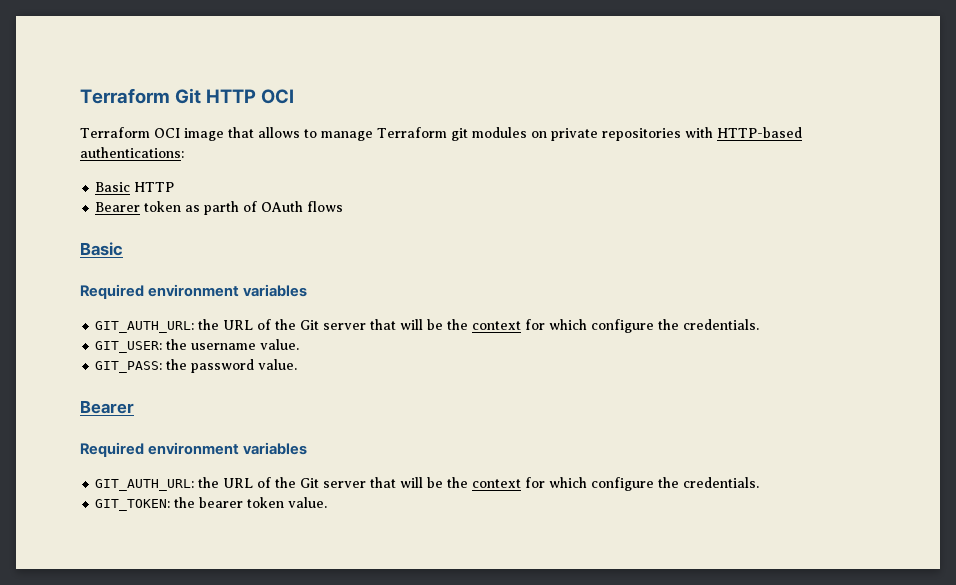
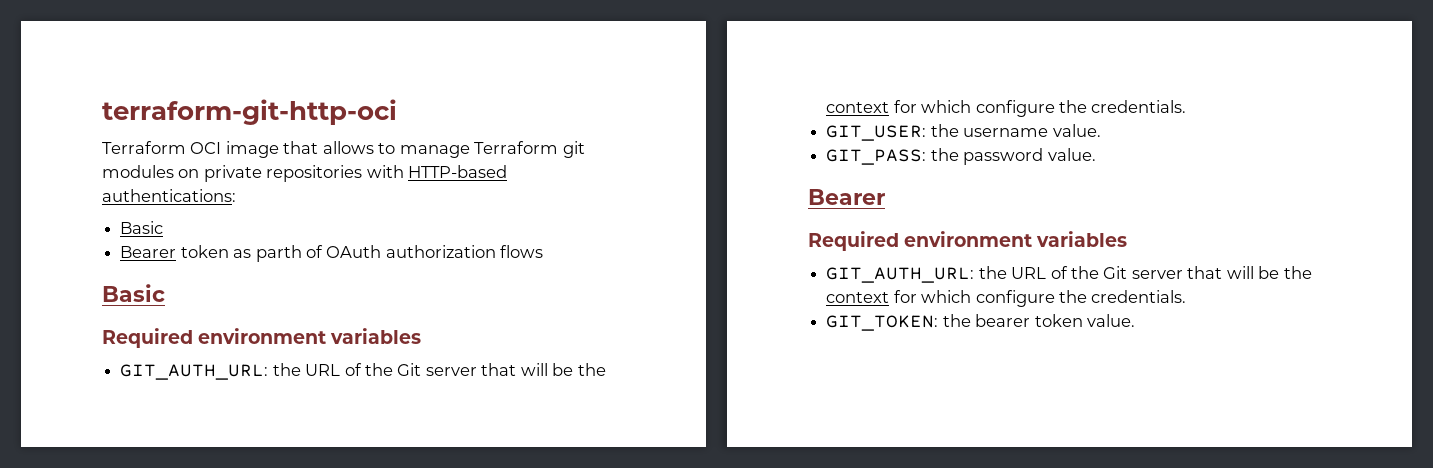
- Terraform Git HTTP OCI
+ terraform-git-http-oci
  Terraform OCI image that allows to manage Terraform git modules on private repositories with HTTP-based authentications:
- Basic HTTP
+ Basic
- Bearer token as parth of OAuth flows
+ Bearer token as parth of OAuth authorization flows

